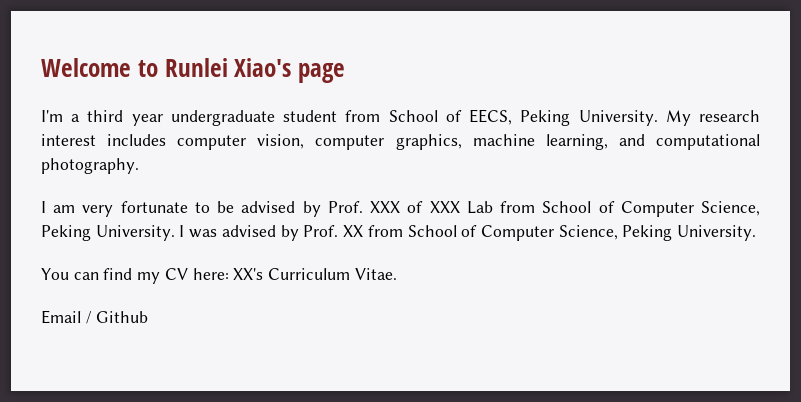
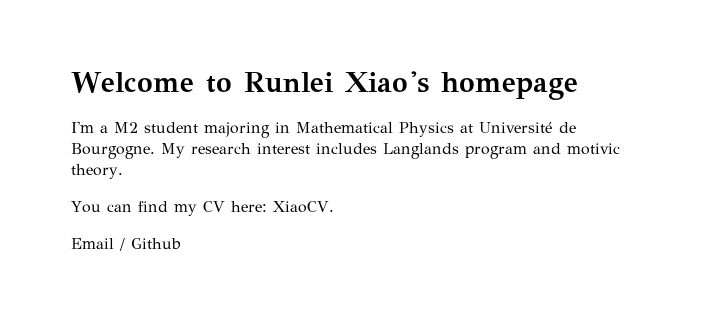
- Welcome to Runlei Xiao's page
+ Welcome to Runlei Xiao's homepage
- I'm a third year undergraduate student from School of EECS, Peking University. My research interest includes computer vision, computer graphics, machine learning, and computational photography.
- I am very fortunate to be advised by Prof. XXX of XXX Lab from School of Computer Science, Peking University. I was advised by Prof. XX from School of Computer Science, Peking University.
+ I'm a M2 student majoring in Mathematical Physics at Université de Bourgogne. My research interest includes Langlands program and motivic theory.
- You can find my CV here: XX's Curriculum Vitae.
+ You can find my CV here: XiaoCV.

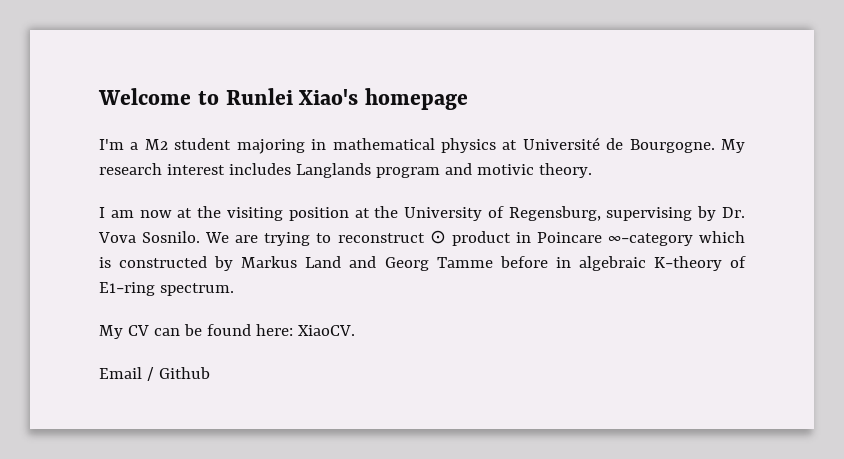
- I'm a M2 student majoring in Mathematical Physics at Université de Bourgogne.
+ I'm a M2 student majoring in mathematical physics at Université de Bourgogne.
- You can find my CV here: XiaoCV.
+ I am now at the visiting position at the University of Regensburg, supervising by Dr. Vova Sosnilo. We are trying to reconstruct ⊙ product in Poincare ∞−category which is constructed by Markus Land and Georg Tamme before in algebraic K−theory of E1−ring spectrum.
+ My CV can be found here: XiaoCV.

